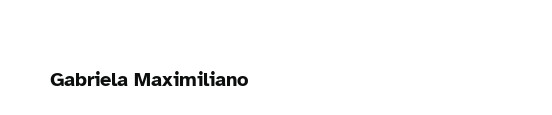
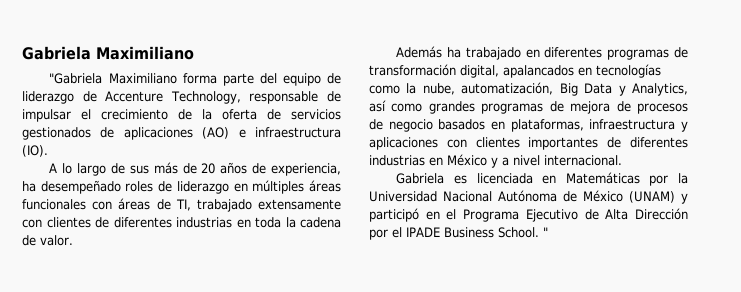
+ "Gabriela Maximiliano forma parte del equipo de liderazgo de Accenture Technology, responsable de impulsar el crecimiento de la oferta de servicios gestionados de aplicaciones (AO) e infraestructura (IO).
+ A lo largo de sus más de 20 años de experiencia, ha desempeñado roles de liderazgo en múltiples áreas funcionales con áreas de TI, trabajado extensamente con clientes de diferentes industrias en toda la cadena de valor.
+ Además ha trabajado en diferentes programas de transformación digital, apalancados en tecnologías como la nube, automatización, Big Data y Analytics, así como grandes programas de mejora de procesos de negocio basados en plataformas, infraestructura y aplicaciones con clientes importantes de diferentes industrias en México y a nivel internacional.
+ Gabriela es licenciada en Matemáticas por la Universidad Nacional Autónoma de México (UNAM) y participó en el Programa Ejecutivo de Alta Dirección por el IPADE Business School. "

